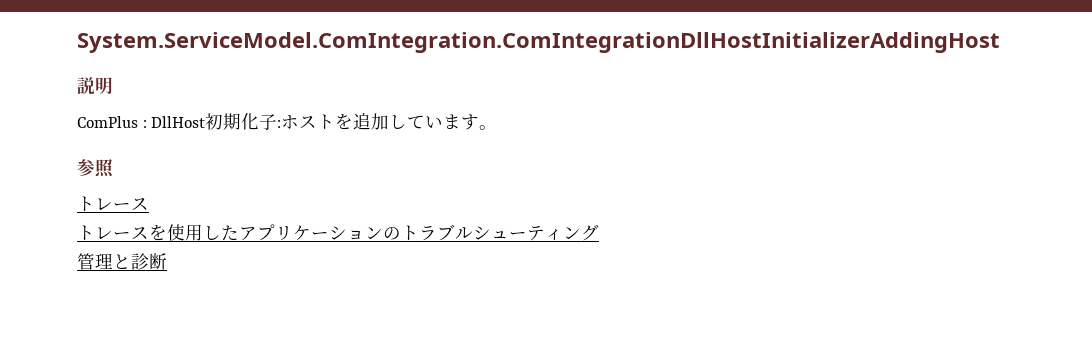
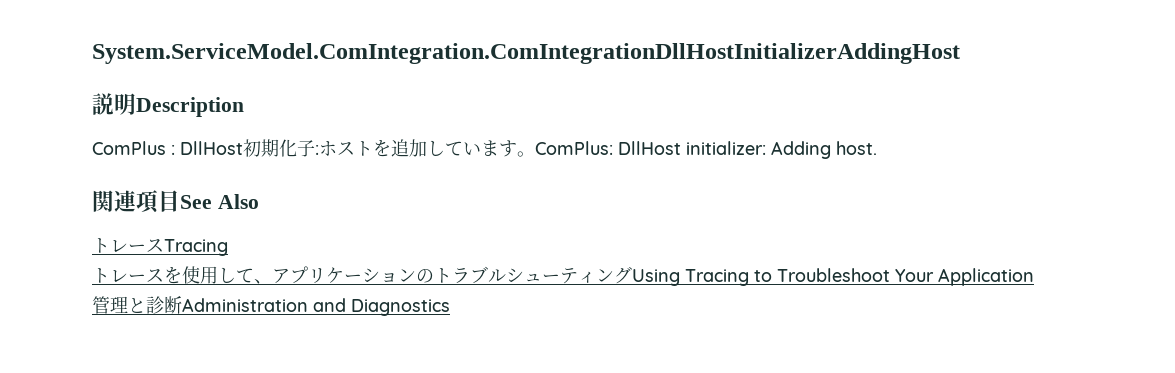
- 説明
+ 説明Description
- ComPlus : DllHost初期化子:ホストを追加しています。
- 参照
- トレース
+ ComPlus : DllHost初期化子:ホストを追加しています。ComPlus: DllHost initializer: Adding host.
+ 関連項目See Also
+ トレースTracing
- トレースを使用したアプリケーションのトラブルシューティング
+ トレースを使用して、アプリケーションのトラブルシューティングUsing Tracing to Troubleshoot Your Application
- 管理と診断
+ 管理と診断Administration and Diagnostics

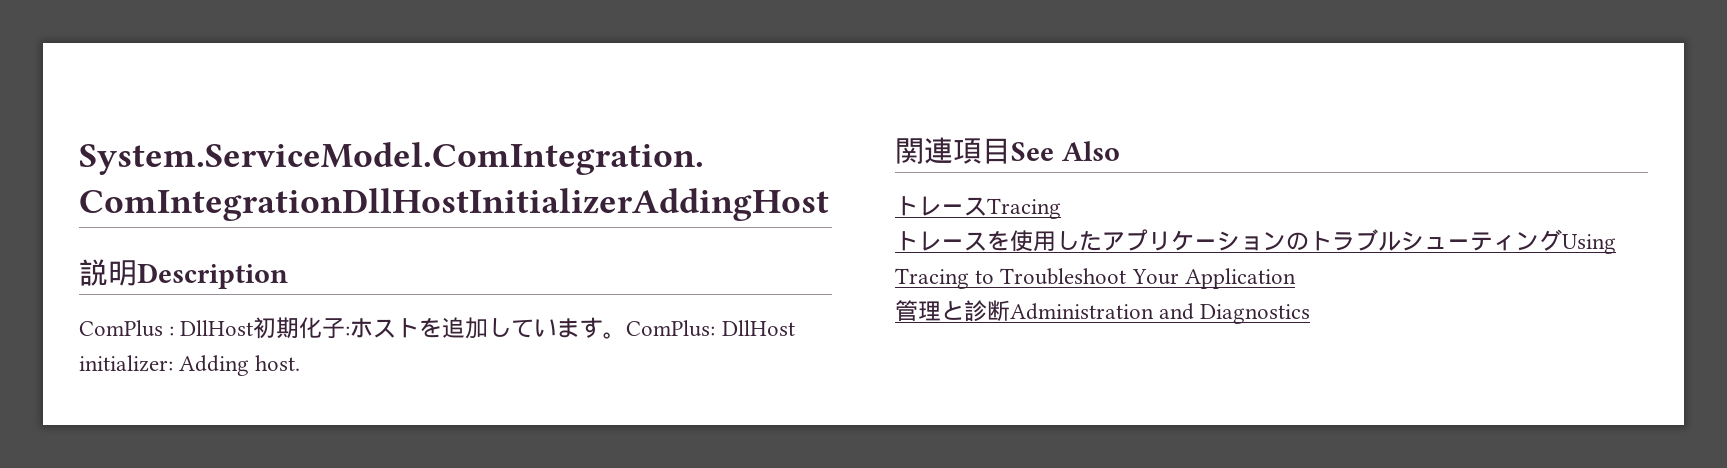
- トレースを使用して、アプリケーションのトラブルシューティングUsing Tracing to Troubleshoot Your Application
+ トレースを使用したアプリケーションのトラブルシューティングUsing Tracing to Troubleshoot Your Application

